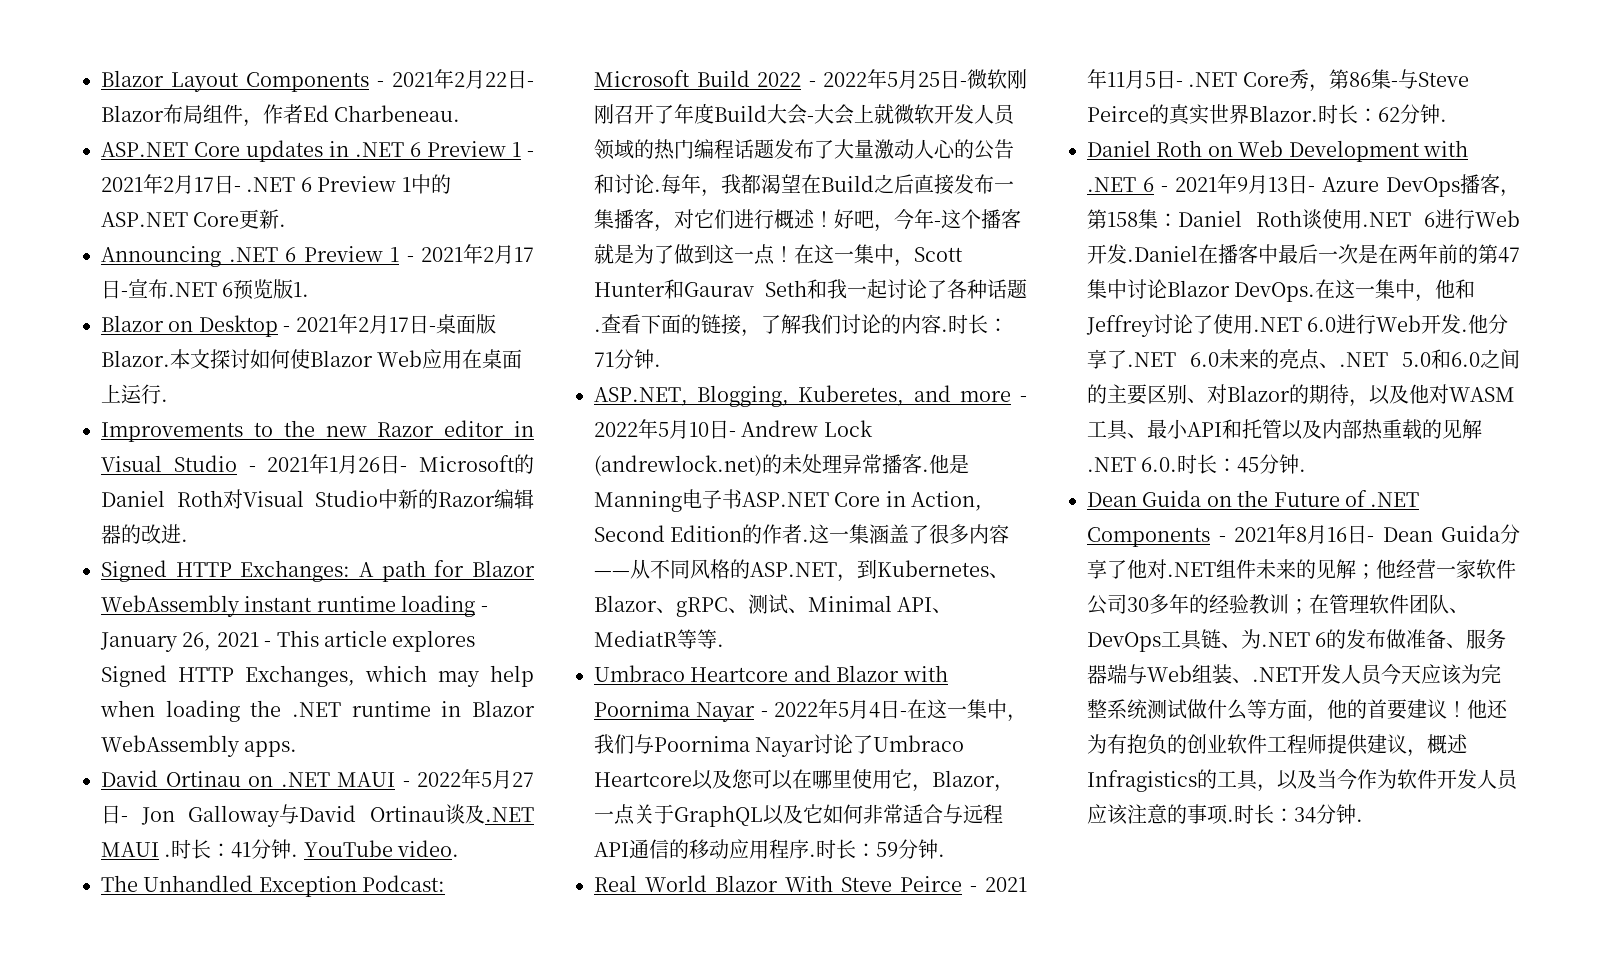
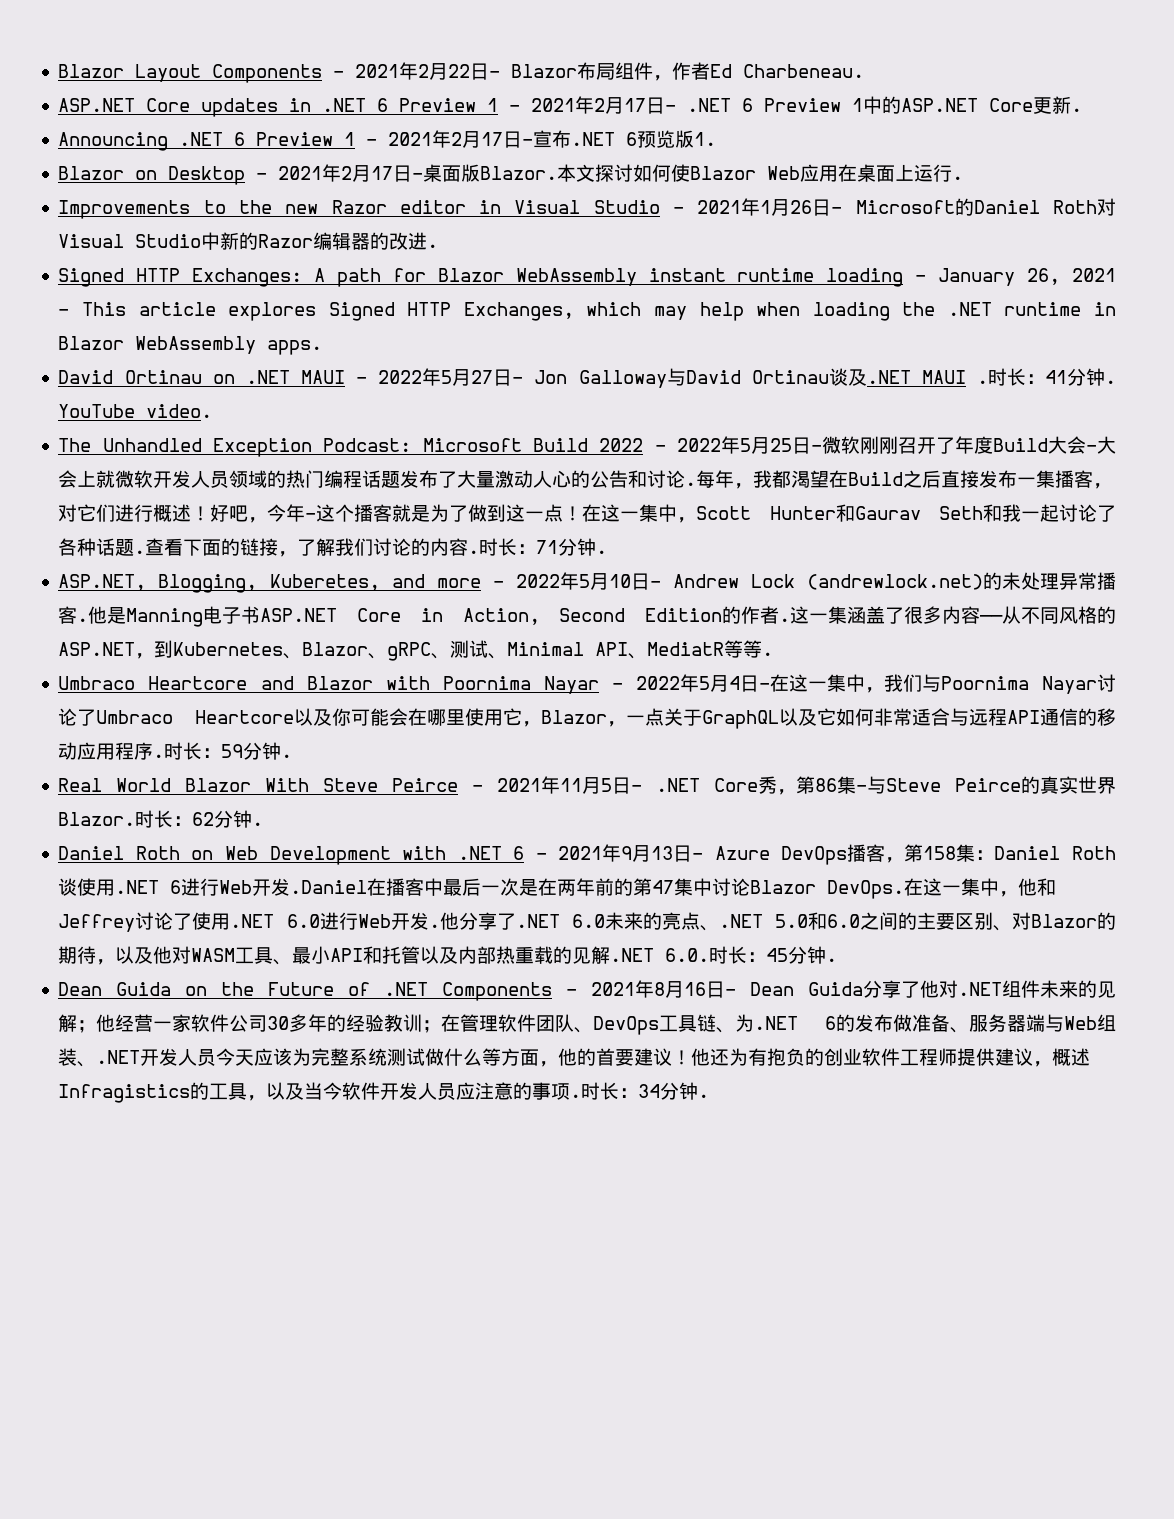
- Umbraco Heartcore and Blazor with Poornima Nayar - 2022年5月4日-在这一集中，我们与Poornima Nayar讨论了Umbraco Heartcore以及您可以在哪里使用它，Blazor，一点关于GraphQL以及它如何非常适合与远程API通信的移动应用程序.
+ Umbraco Heartcore and Blazor with Poornima Nayar - 2022年5月4日-在这一集中，我们与Poornima Nayar讨论了Umbraco Heartcore以及你可能会在哪里使用它，Blazor，一点关于GraphQL以及它如何非常适合与远程API通信的移动应用程序.
- 他还为有抱负的创业软件工程师提供建议，概述Infragistics的工具，以及当今作为软件开发人员应该注意的事项.
+ 他还为有抱负的创业软件工程师提供建议，概述Infragistics的工具，以及当今软件开发人员应注意的事项.

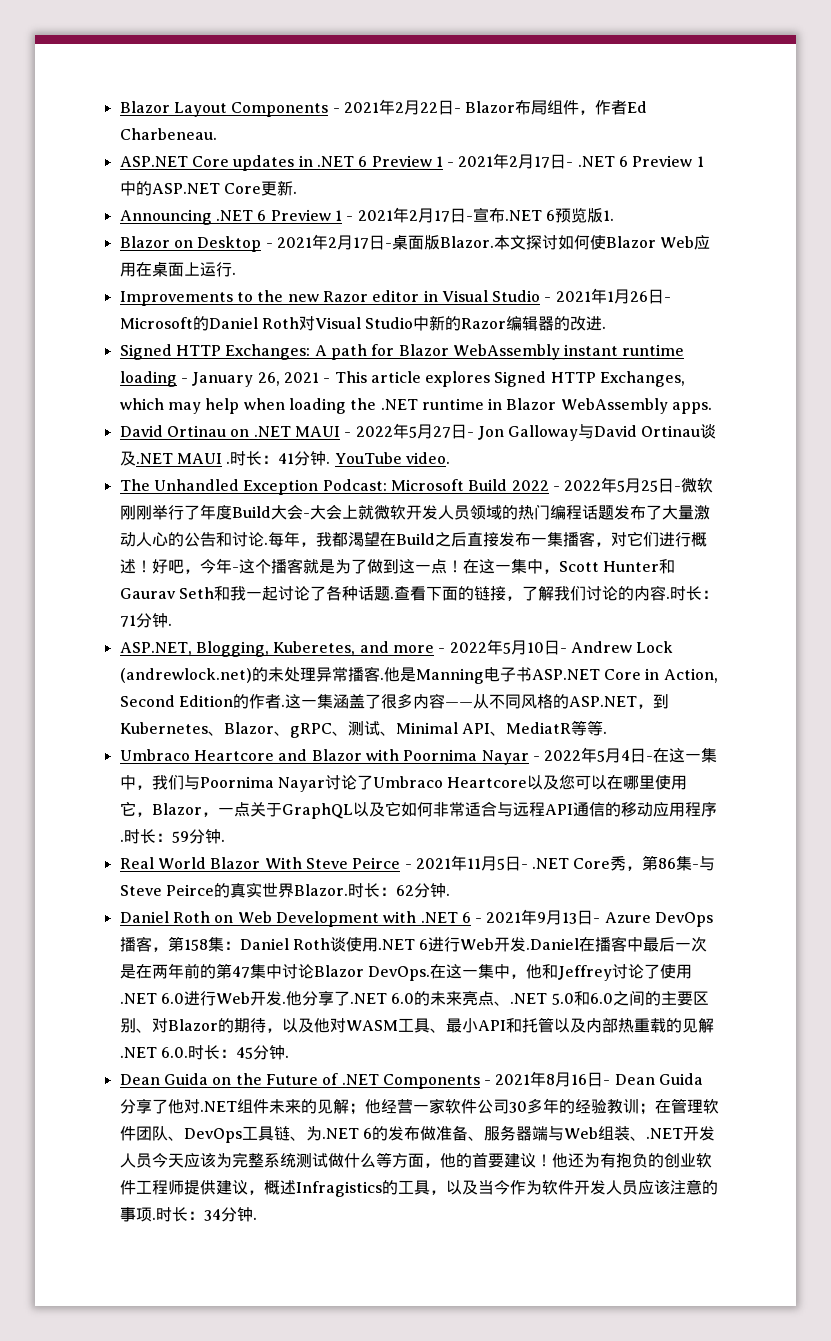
- The Unhandled Exception Podcast: Microsoft Build 2022 - 2022年5月25日-微软刚刚召开了年度Build大会-大会上就微软开发人员领域的热门编程话题发布了大量激动人心的公告和讨论.
+ The Unhandled Exception Podcast: Microsoft Build 2022 - 2022年5月25日-微软刚刚举行了年度Build大会-大会上就微软开发人员领域的热门编程话题发布了大量激动人心的公告和讨论.
- Umbraco Heartcore and Blazor with Poornima Nayar - 2022年5月4日-在这一集中，我们与Poornima Nayar讨论了Umbraco Heartcore以及你可能会在哪里使用它，Blazor，一点关于GraphQL以及它如何非常适合与远程API通信的移动应用程序.
+ Umbraco Heartcore and Blazor with Poornima Nayar - 2022年5月4日-在这一集中，我们与Poornima Nayar讨论了Umbraco Heartcore以及您可以在哪里使用它，Blazor，一点关于GraphQL以及它如何非常适合与远程API通信的移动应用程序.
- 他分享了.NET 6.0未来的亮点、.NET 5.0和6.0之间的主要区别、对Blazor的期待，以及他对WASM工具、最小API和托管以及内部热重载的见解.NET 6.0.时长：45分钟.
+ 他分享了.NET 6.0的未来亮点、.NET 5.0和6.0之间的主要区别、对Blazor的期待，以及他对WASM工具、最小API和托管以及内部热重载的见解.NET 6.0.时长：45分钟.
- 他还为有抱负的创业软件工程师提供建议，概述Infragistics的工具，以及当今软件开发人员应注意的事项.
+ 他还为有抱负的创业软件工程师提供建议，概述Infragistics的工具，以及当今作为软件开发人员应该注意的事项.

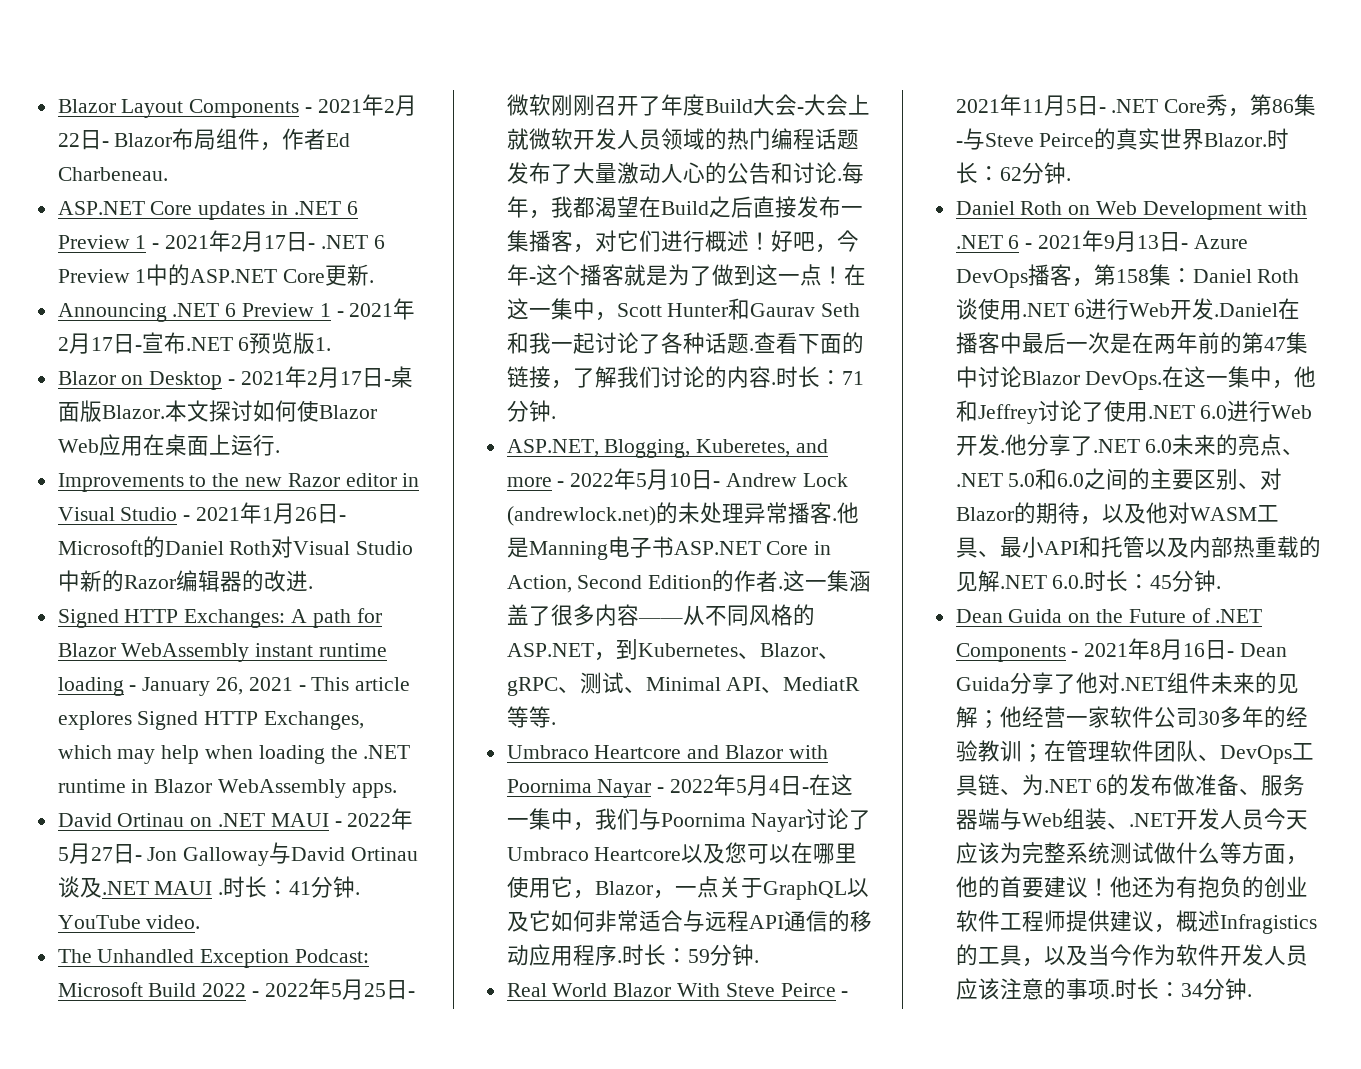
- The Unhandled Exception Podcast: Microsoft Build 2022 - 2022年5月25日-微软刚刚举行了年度Build大会-大会上就微软开发人员领域的热门编程话题发布了大量激动人心的公告和讨论.
+ The Unhandled Exception Podcast: Microsoft Build 2022 - 2022年5月25日-微软刚刚召开了年度Build大会-大会上就微软开发人员领域的热门编程话题发布了大量激动人心的公告和讨论.
- 他分享了.NET 6.0的未来亮点、.NET 5.0和6.0之间的主要区别、对Blazor的期待，以及他对WASM工具、最小API和托管以及内部热重载的见解.NET 6.0.时长：45分钟.
+ 他分享了.NET 6.0未来的亮点、.NET 5.0和6.0之间的主要区别、对Blazor的期待，以及他对WASM工具、最小API和托管以及内部热重载的见解.NET 6.0.时长：45分钟.

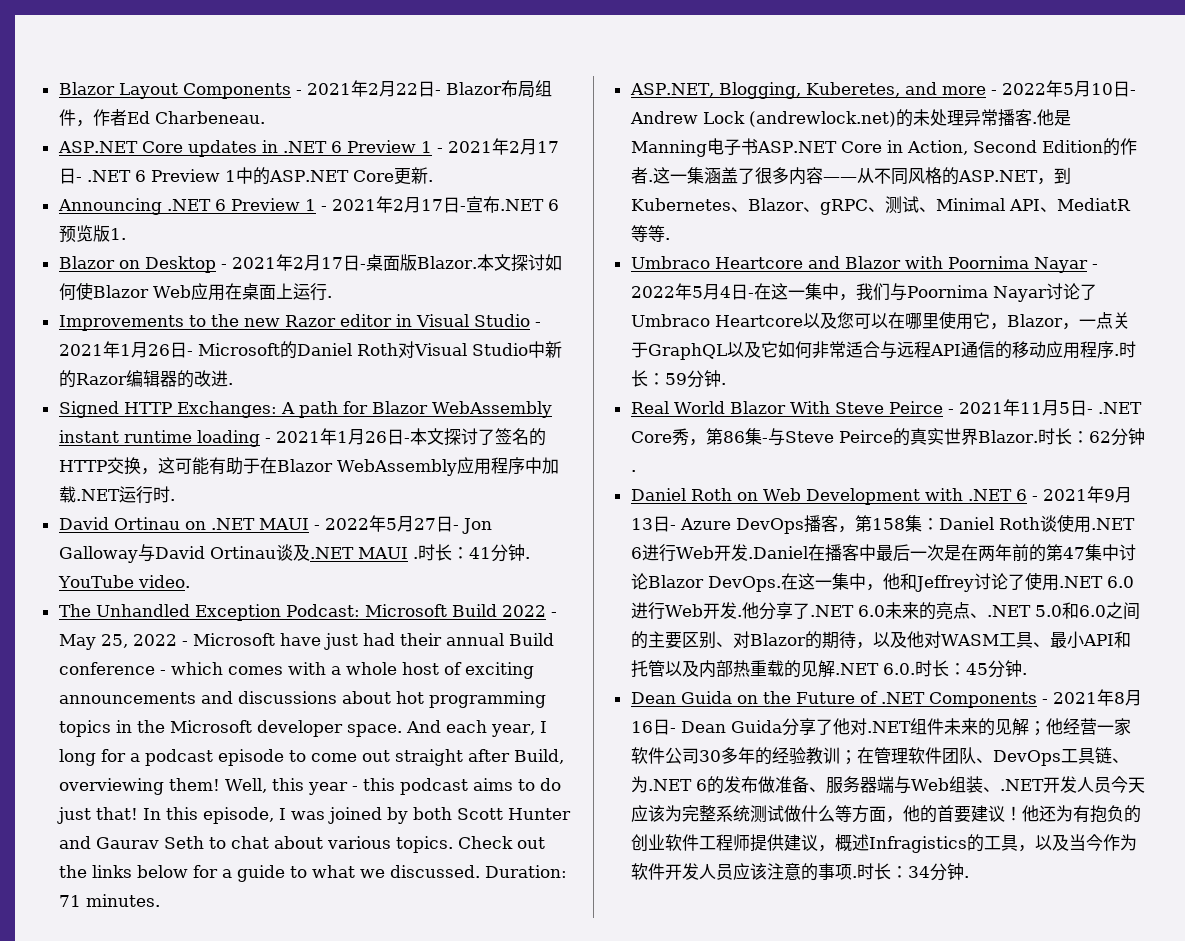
- Signed HTTP Exchanges: A path for Blazor WebAssembly instant runtime loading - January 26, 2021 - This article explores Signed HTTP Exchanges, which may help when loading the .NET runtime in Blazor WebAssembly apps.
+ Signed HTTP Exchanges: A path for Blazor WebAssembly instant runtime loading - 2021年1月26日-本文探讨了签名的HTTP交换，这可能有助于在Blazor WebAssembly应用程序中加载.NET运行时.
- The Unhandled Exception Podcast: Microsoft Build 2022 - 2022年5月25日-微软刚刚召开了年度Build大会-大会上就微软开发人员领域的热门编程话题发布了大量激动人心的公告和讨论.每年，我都渴望在Build之后直接发布一集播客，对它们进行概述！好吧，今年-这个播客就是为了做到这一点！在这一集中，Scott Hunter和Gaurav Seth和我一起讨论了各种话题.查看下面的链接，了解我们讨论的内容.时长：71分钟.
+ The Unhandled Exception Podcast: Microsoft Build 2022 - May 25, 2022 - Microsoft have just had their annual Build conference - which comes with a whole host of exciting announcements and discussions about hot programming topics in the Microsoft developer space. And each year, I long for a podcast episode to come out straight after Build, overviewing them! Well, this year - this podcast aims to do just that! In this episode, I was joined by both Scott Hunter and Gaurav Seth to chat about various topics. Check out the links below for a guide to what we discussed. Duration: 71 minutes.

